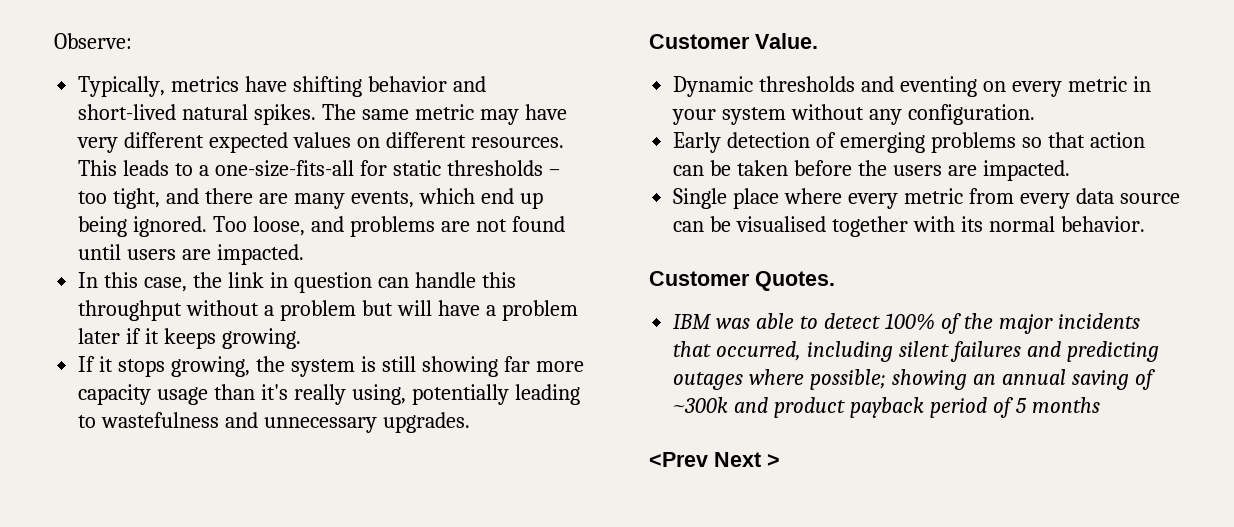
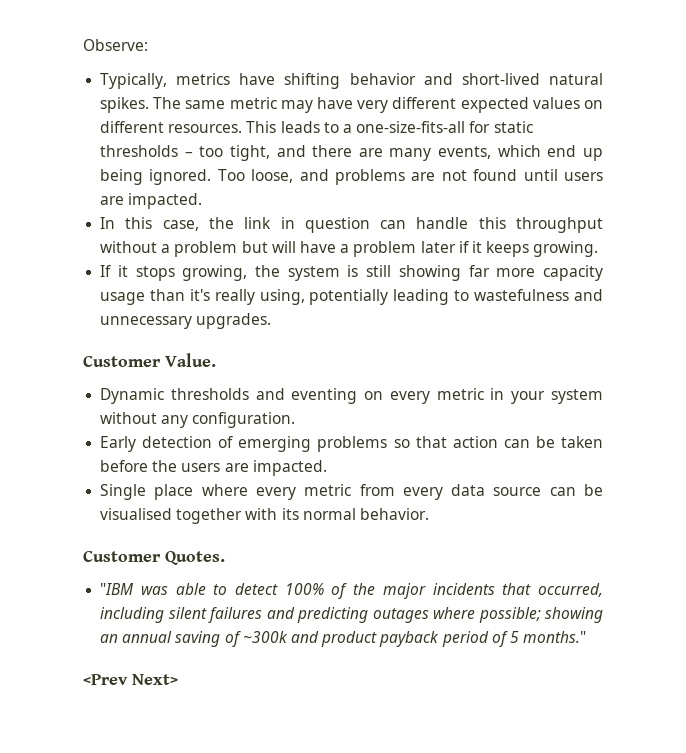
- IBM was able to detect 100% of the major incidents that occurred, including silent failures and predicting outages where possible; showing an annual saving of ~300k and product payback period of 5 months
+ "IBM was able to detect 100% of the major incidents that occurred, including silent failures and predicting outages where possible; showing an annual saving of ~300k and product payback period of 5 months."
- <Prev Next >
+ <Prev Next>

